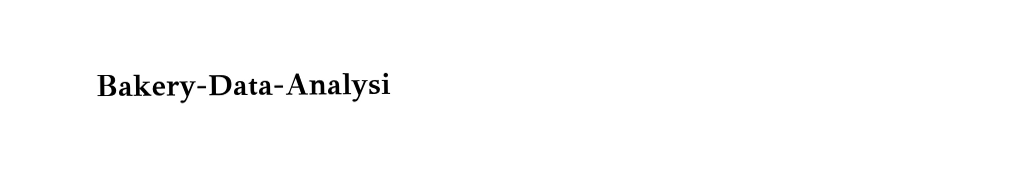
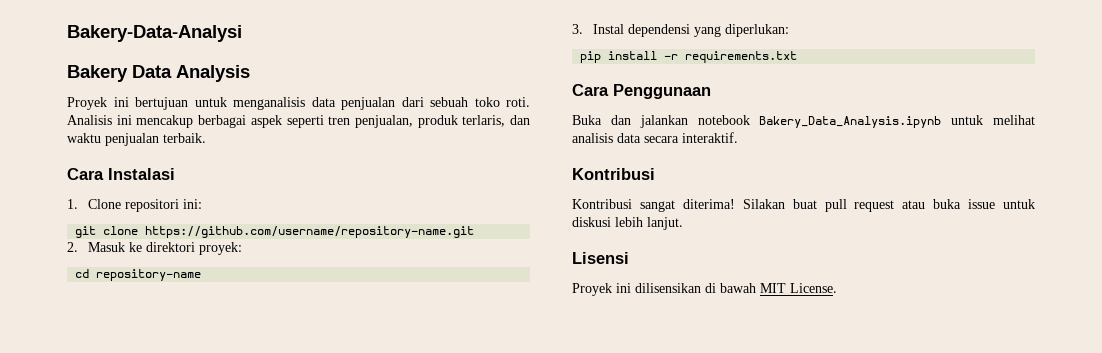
+ Bakery Data Analysis
+ Proyek ini bertujuan untuk menganalisis data penjualan dari sebuah toko roti. Analisis ini mencakup berbagai aspek seperti tren penjualan, produk terlaris, dan waktu penjualan terbaik.
+ Cara Instalasi
+ 1. Clone repositori ini:
+ git clone https://github.com/username/repository-name.git
+ 2. Masuk ke direktori proyek:
+ cd repository-name
+ 3. Instal dependensi yang diperlukan:
+ pip install -r requirements.txt
+ Cara Penggunaan
+ Buka dan jalankan notebook Bakery_Data_Analysis.ipynb untuk melihat analisis data secara interaktif.
+ Kontribusi
+ Kontribusi sangat diterima! Silakan buat pull request atau buka issue untuk diskusi lebih lanjut.
+ Lisensi
+ Proyek ini dilisensikan di bawah MIT License.

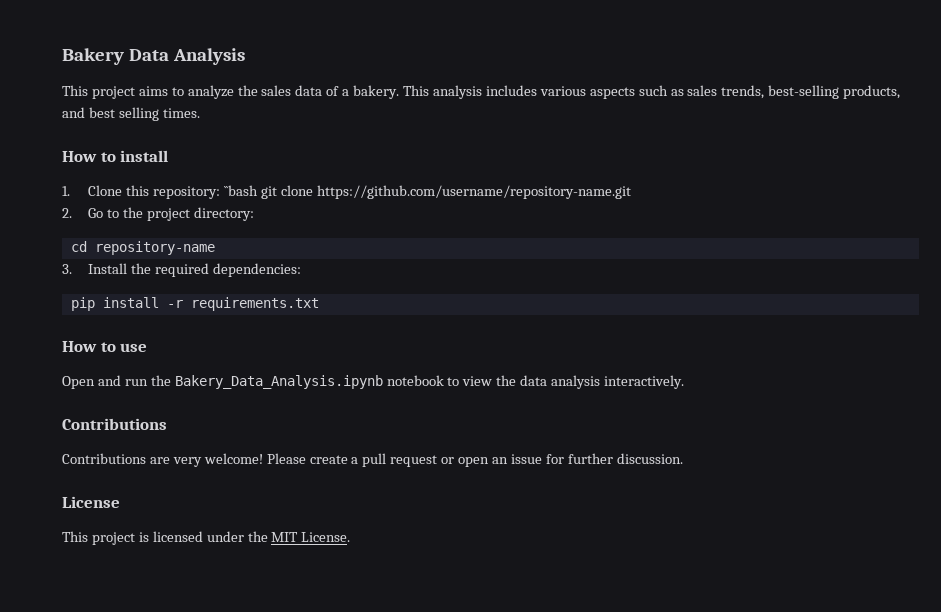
- Bakery-Data-Analysi
- Proyek ini bertujuan untuk menganalisis data penjualan dari sebuah toko roti. Analisis ini mencakup berbagai aspek seperti tren penjualan, produk terlaris, dan waktu penjualan terbaik.
- Cara Instalasi
+ This project aims to analyze the sales data of a bakery. This analysis includes various aspects such as sales trends, best-selling products, and best selling times.
+ How to install
- 1. Clone repositori ini:
- git clone https://github.com/username/repository-name.git
+ 1. Clone this repository: ``bash git clone https://github.com/username/repository-name.git
- 2. Masuk ke direktori proyek:
+ 2. Go to the project directory:
- 3. Instal dependensi yang diperlukan:
+ 3. Install the required dependencies:
- Cara Penggunaan
- Buka dan jalankan notebook Bakery_Data_Analysis.ipynb untuk melihat analisis data secara interaktif.
- Kontribusi
- Kontribusi sangat diterima! Silakan buat pull request atau buka issue untuk diskusi lebih lanjut.
- Lisensi
- Proyek ini dilisensikan di bawah MIT License.
+ How to use
+ Open and run the Bakery_Data_Analysis.ipynb notebook to view the data analysis interactively.
+ Contributions
+ Contributions are very welcome! Please create a pull request or open an issue for further discussion.
+ License
+ This project is licensed under the MIT License.

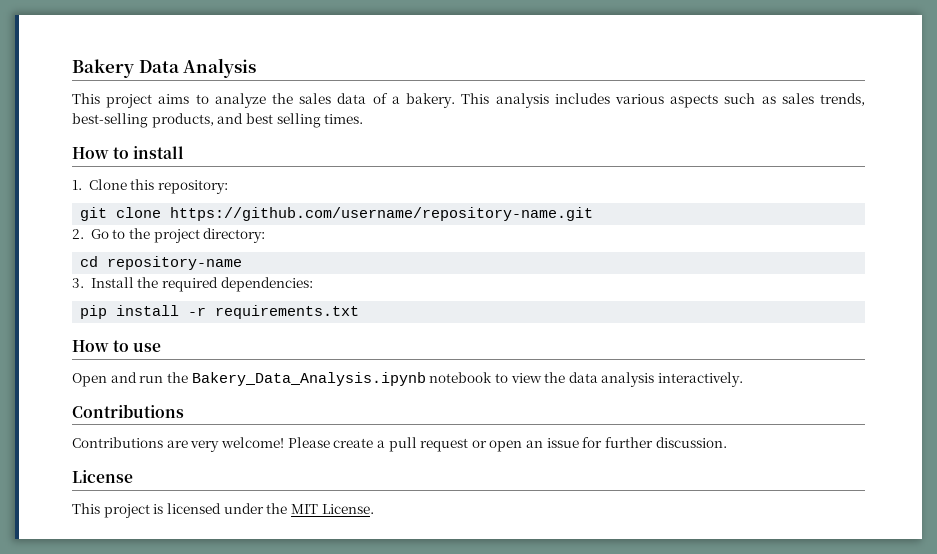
- 1. Clone this repository: ``bash git clone https://github.com/username/repository-name.git
+ 1. Clone this repository:
+ git clone https://github.com/username/repository-name.git

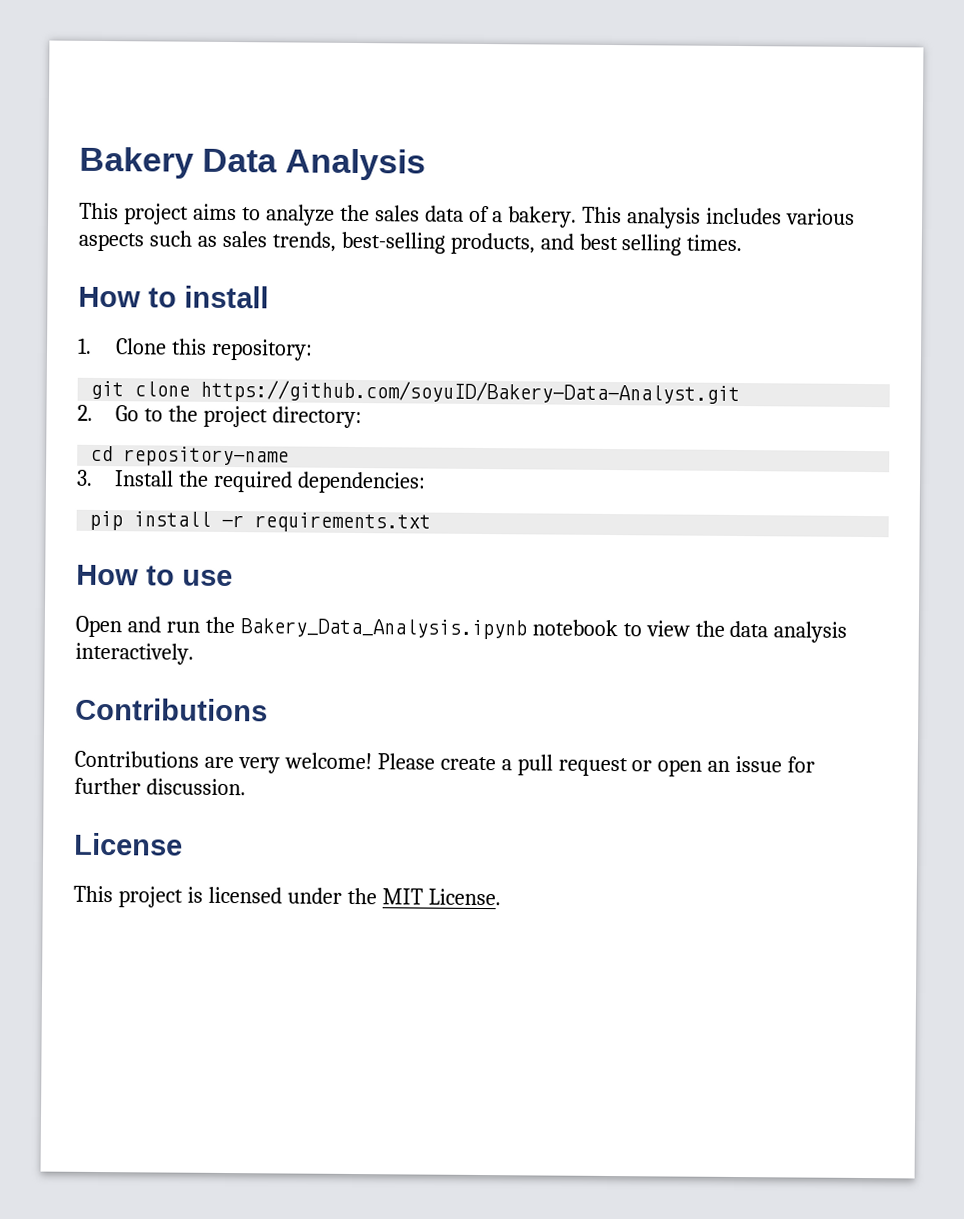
- git clone https://github.com/username/repository-name.git
+ git clone https://github.com/soyuID/Bakery-Data-Analyst.git

